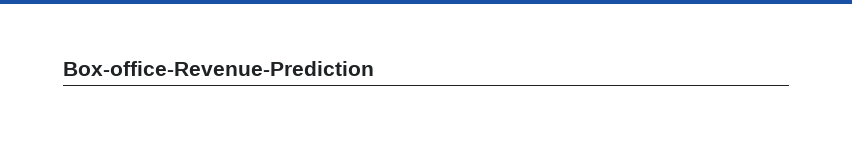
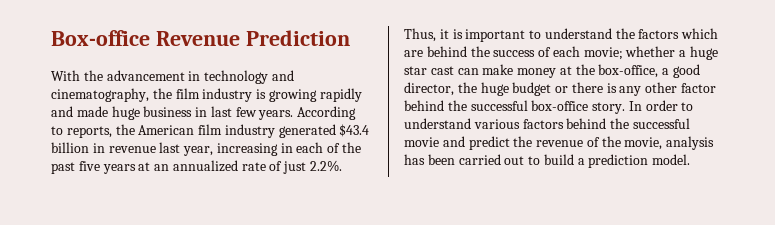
- Box-office-Revenue-Prediction
+ Box-office Revenue Prediction
+ With the advancement in technology and cinematography, the film industry is growing rapidly and made huge business in last few years. According to reports, the American film industry generated $43.4 billion in revenue last year, increasing in each of the past five years at an annualized rate of just 2.2%. Thus, it is important to understand the factors which are behind the success of each movie; whether a huge star cast can make money at the box-office, a good director, the huge budget or there is any other factor behind the successful box-office story. In order to understand various factors behind the successful movie and predict the revenue of the movie, analysis has been carried out to build a prediction model.

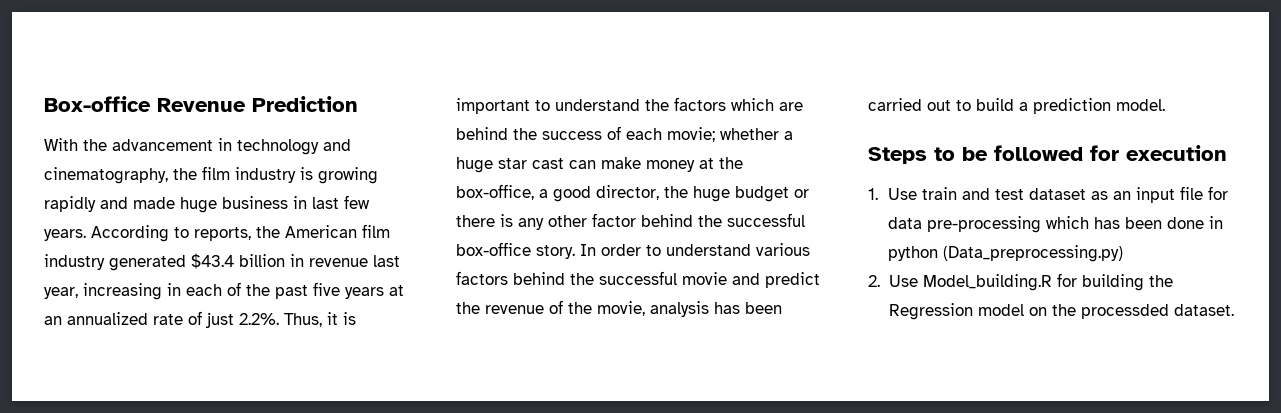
+ Steps to be followed for execution
+ 1. Use train and test dataset as an input file for data pre-processing which has been done in python (Data_preprocessing.py)
+ 2. Use Model_building.R for building the Regression model on the processded dataset.

